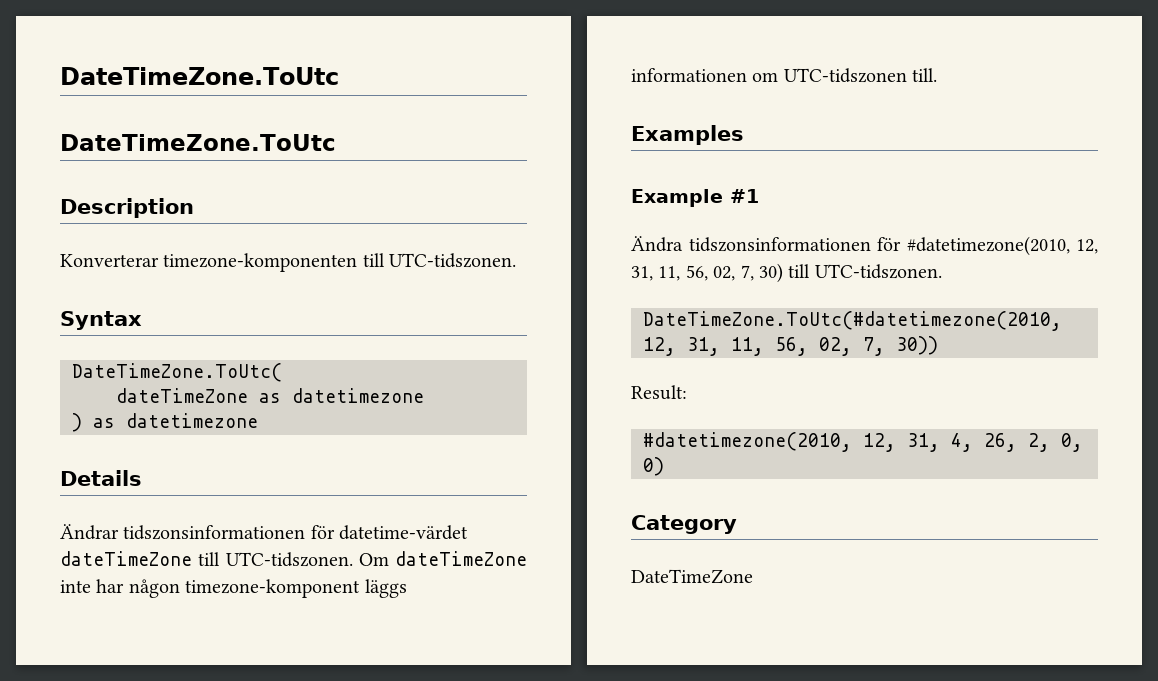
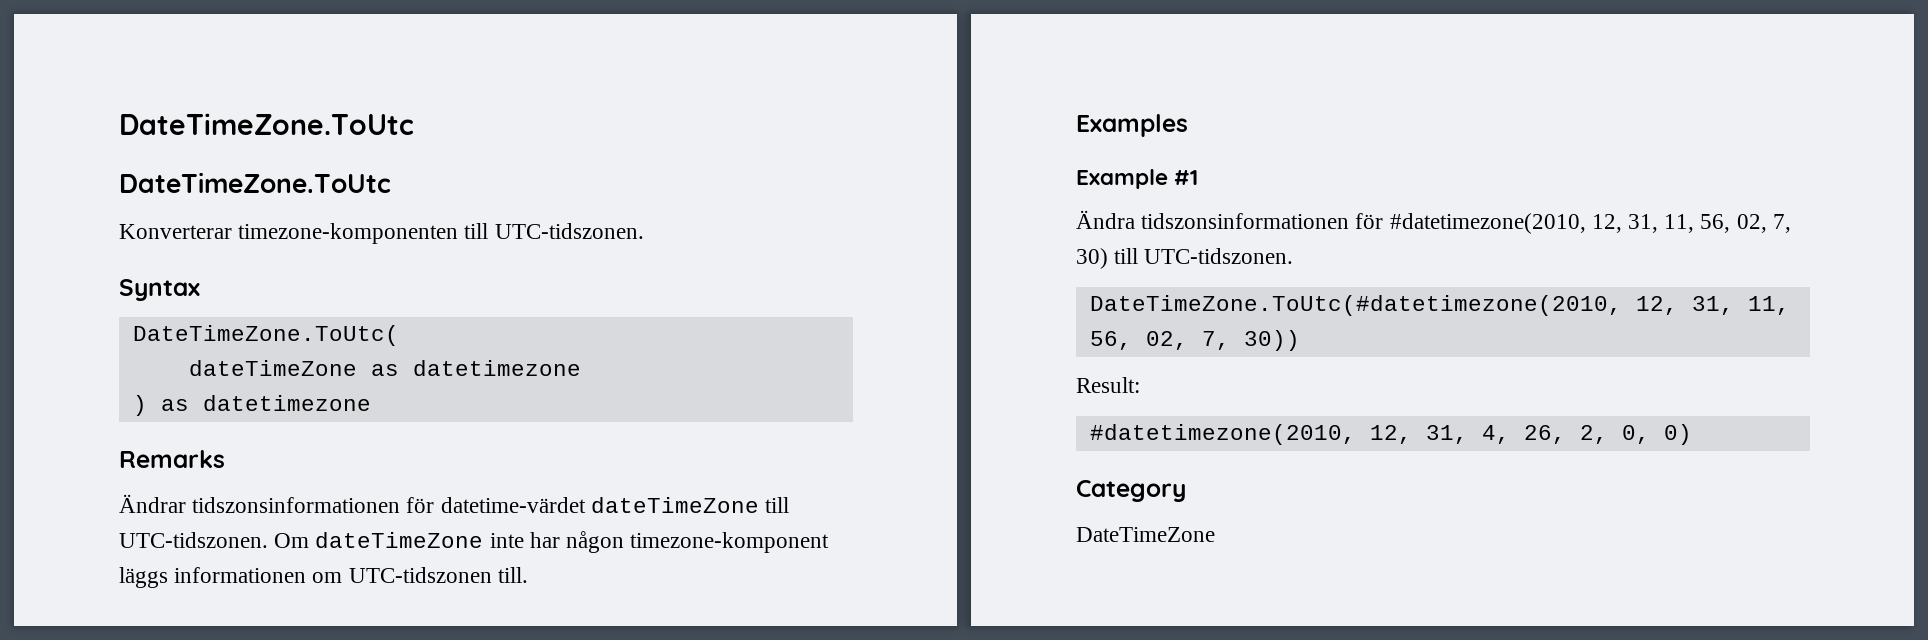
- Description
- Details
+ Remarks

